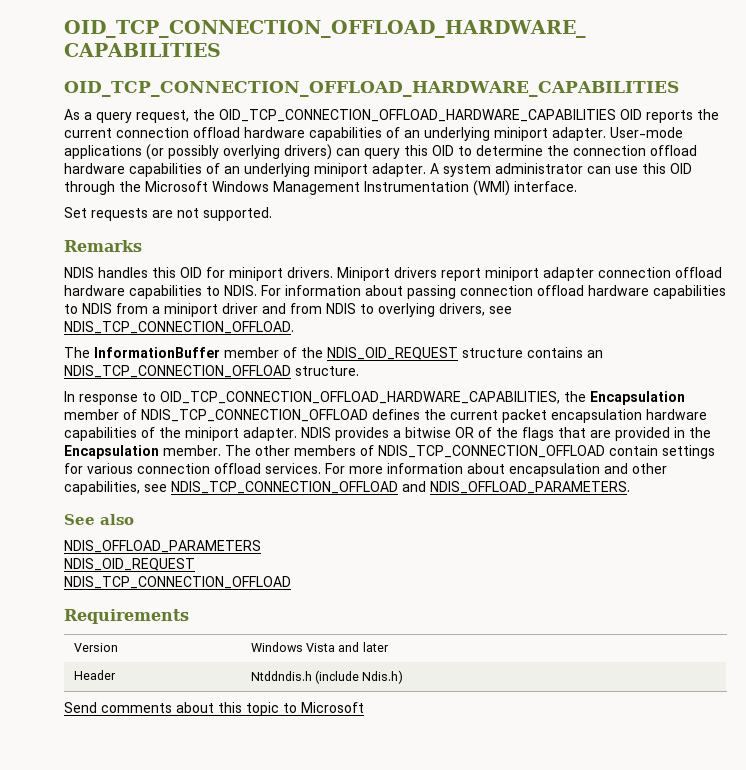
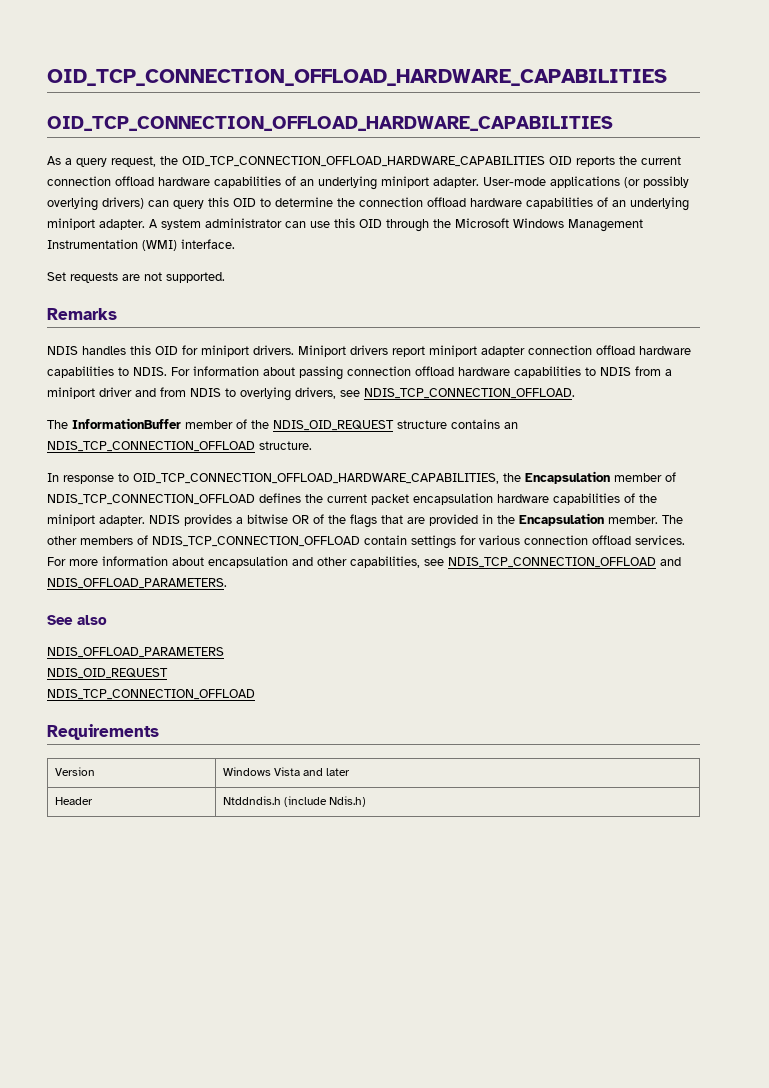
- Send comments about this topic to Microsoft

